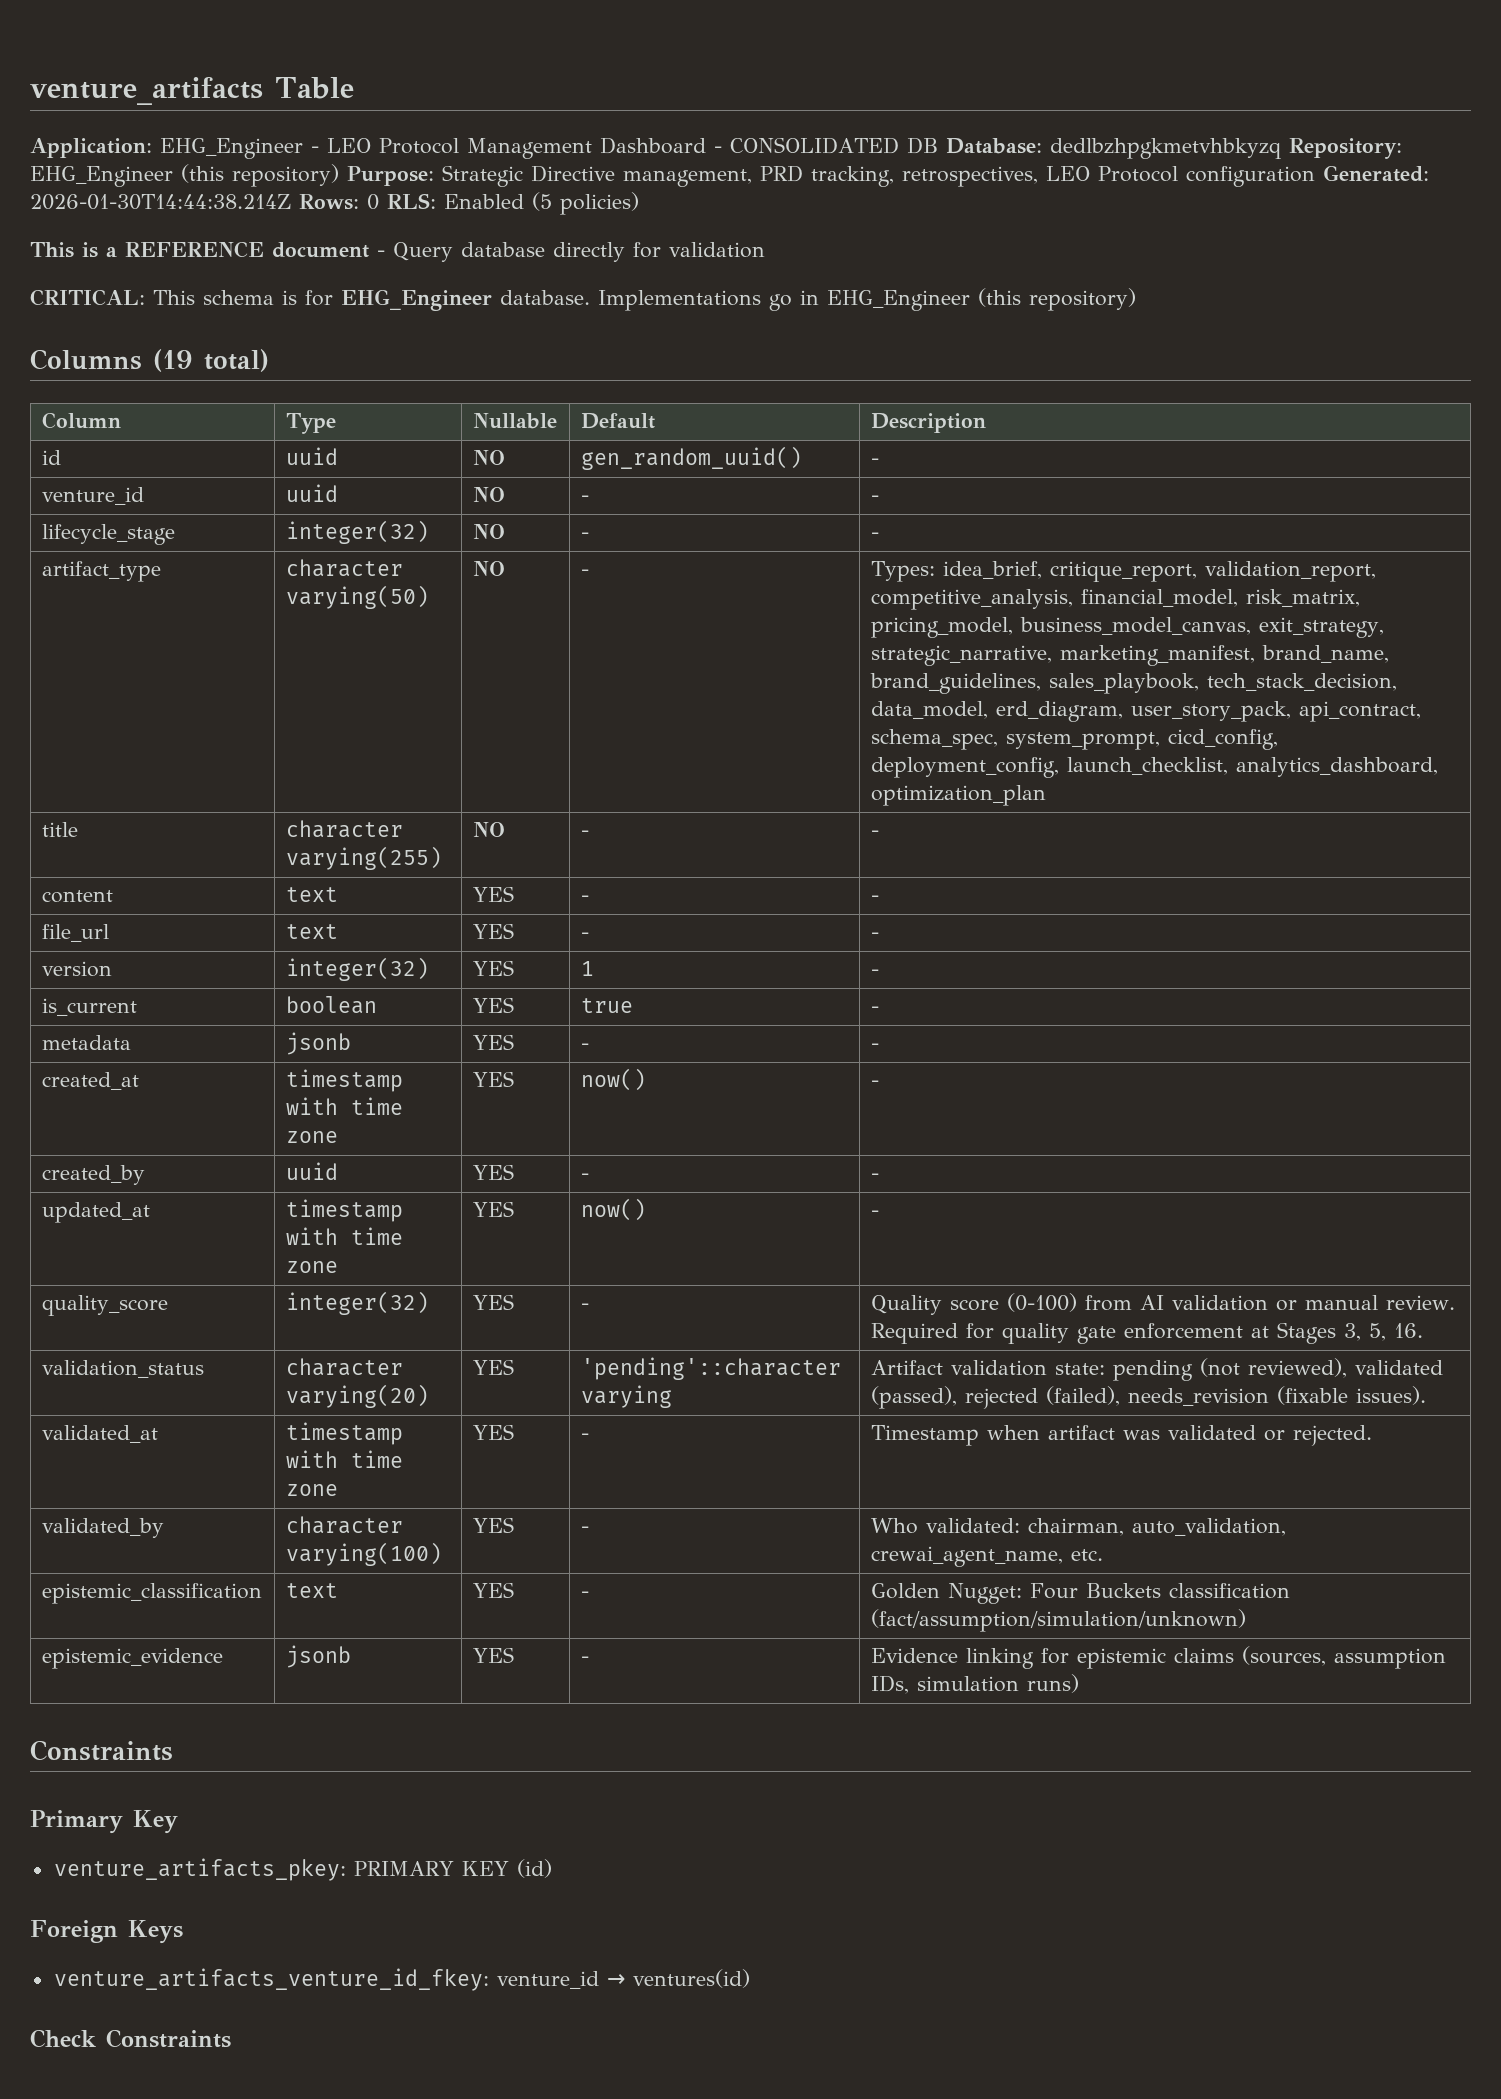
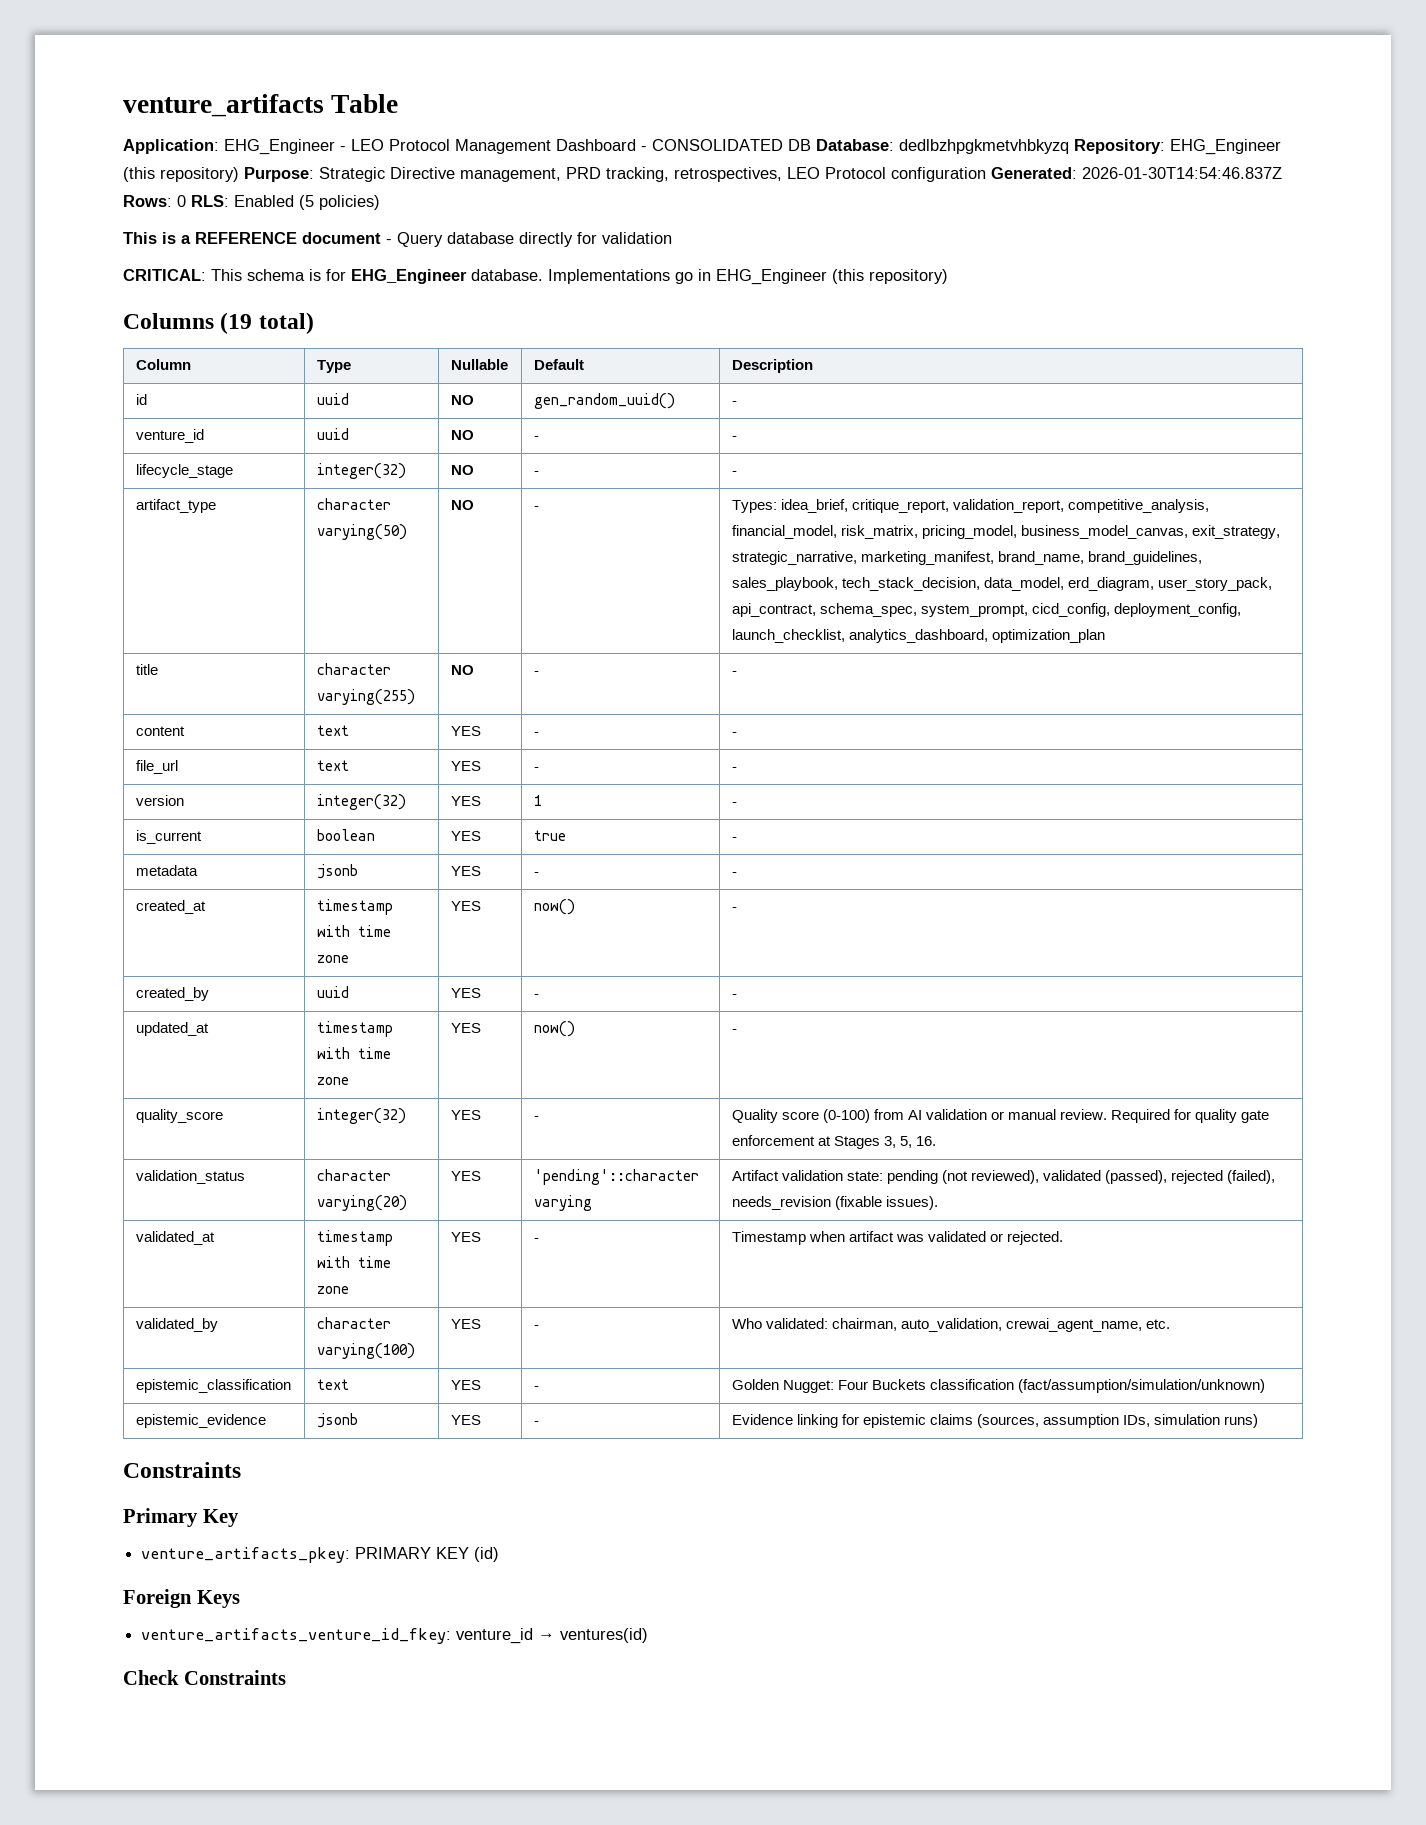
- Application: EHG_Engineer - LEO Protocol Management Dashboard - CONSOLIDATED DB Database: dedlbzhpgkmetvhbkyzq Repository: EHG_Engineer (this repository) Purpose: Strategic Directive management, PRD tracking, retrospectives, LEO Protocol configuration Generated: 2026-01-30T14:44:38.214Z Rows: 0 RLS: Enabled (5 policies)
+ Application: EHG_Engineer - LEO Protocol Management Dashboard - CONSOLIDATED DB Database: dedlbzhpgkmetvhbkyzq Repository: EHG_Engineer (this repository) Purpose: Strategic Directive management, PRD tracking, retrospectives, LEO Protocol configuration Generated: 2026-01-30T14:54:46.837Z Rows: 0 RLS: Enabled (5 policies)

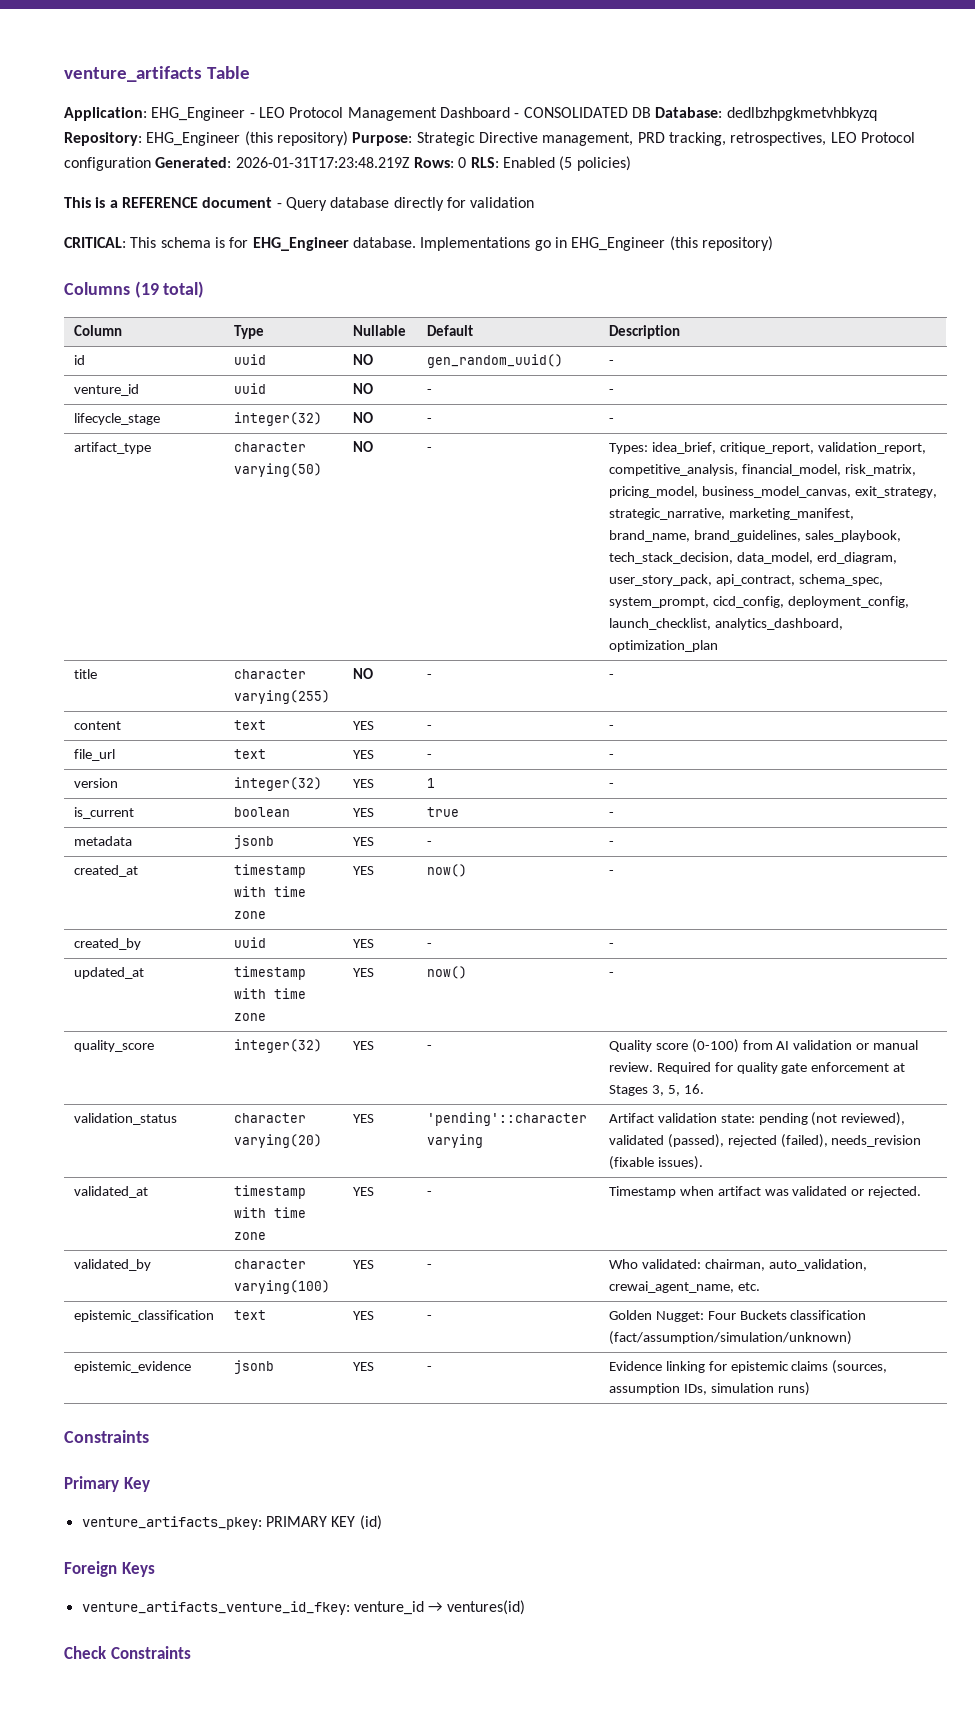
- Application: EHG_Engineer - LEO Protocol Management Dashboard - CONSOLIDATED DB Database: dedlbzhpgkmetvhbkyzq Repository: EHG_Engineer (this repository) Purpose: Strategic Directive management, PRD tracking, retrospectives, LEO Protocol configuration Generated: 2026-01-30T14:54:46.837Z Rows: 0 RLS: Enabled (5 policies)
+ Application: EHG_Engineer - LEO Protocol Management Dashboard - CONSOLIDATED DB Database: dedlbzhpgkmetvhbkyzq Repository: EHG_Engineer (this repository) Purpose: Strategic Directive management, PRD tracking, retrospectives, LEO Protocol configuration Generated: 2026-01-31T17:23:48.219Z Rows: 0 RLS: Enabled (5 policies)

